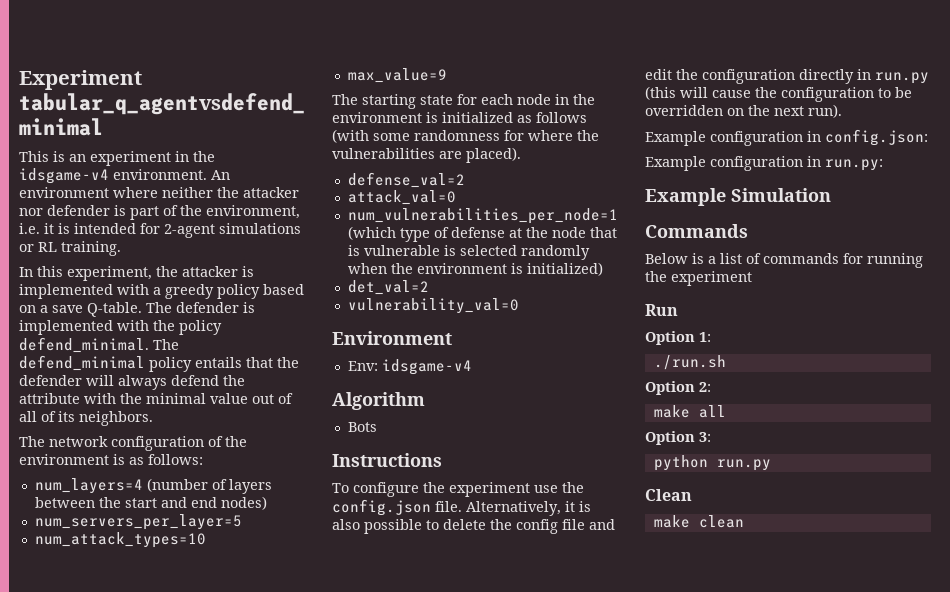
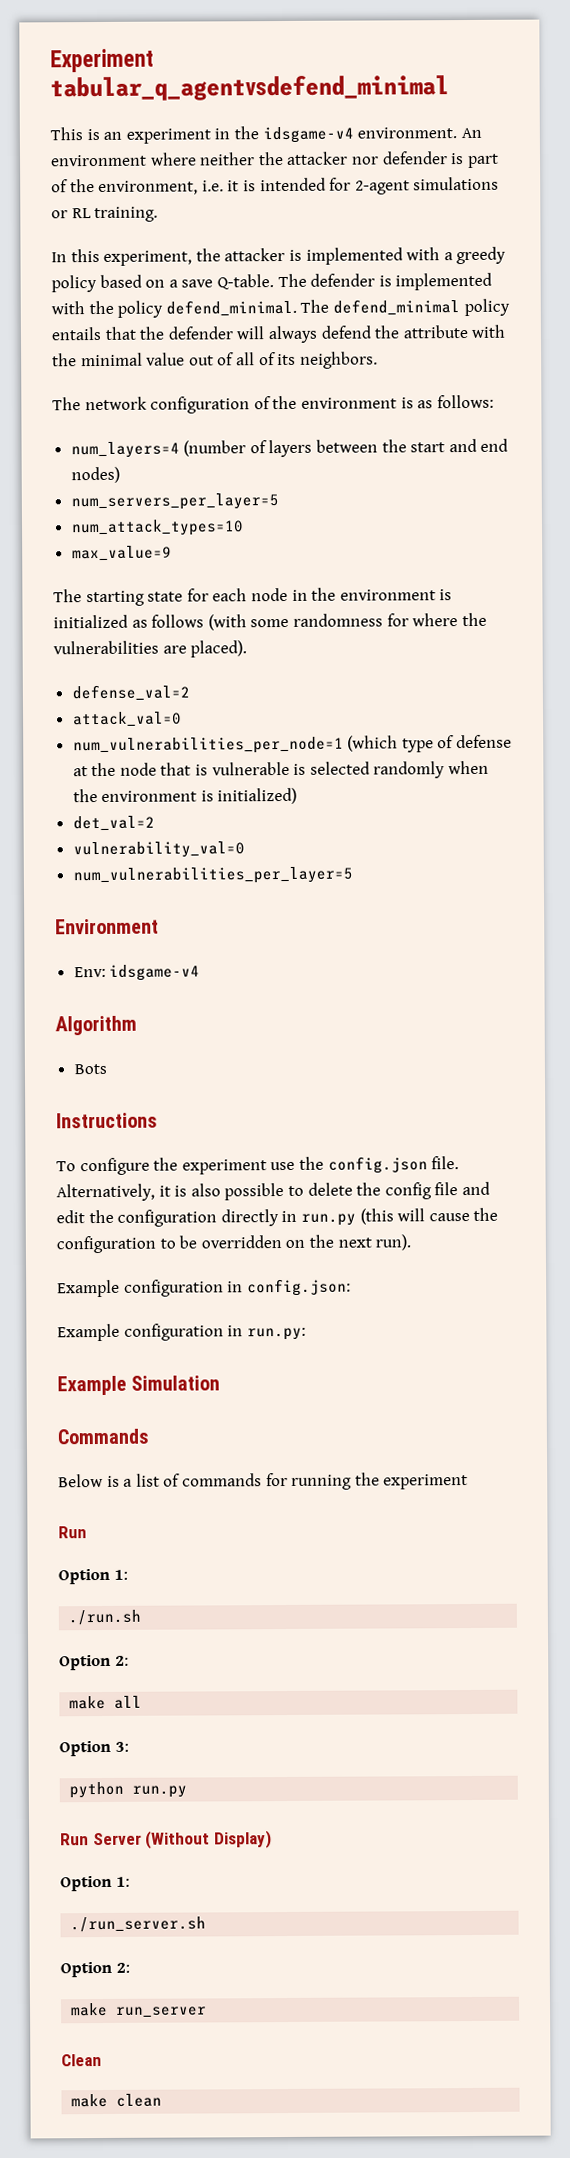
+ num_vulnerabilities_per_layer=5
+ Run Server (Without Display)
+ Option 1:
+ ./run_server.sh
+ Option 2:
+ make run_server

